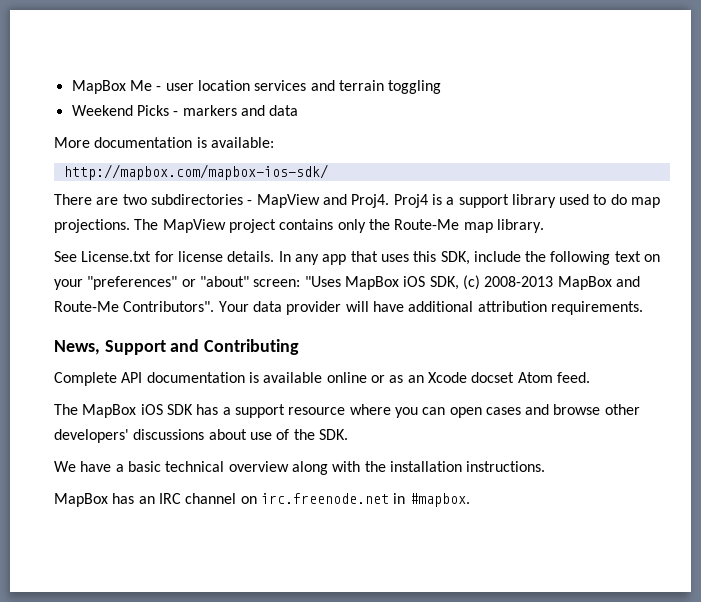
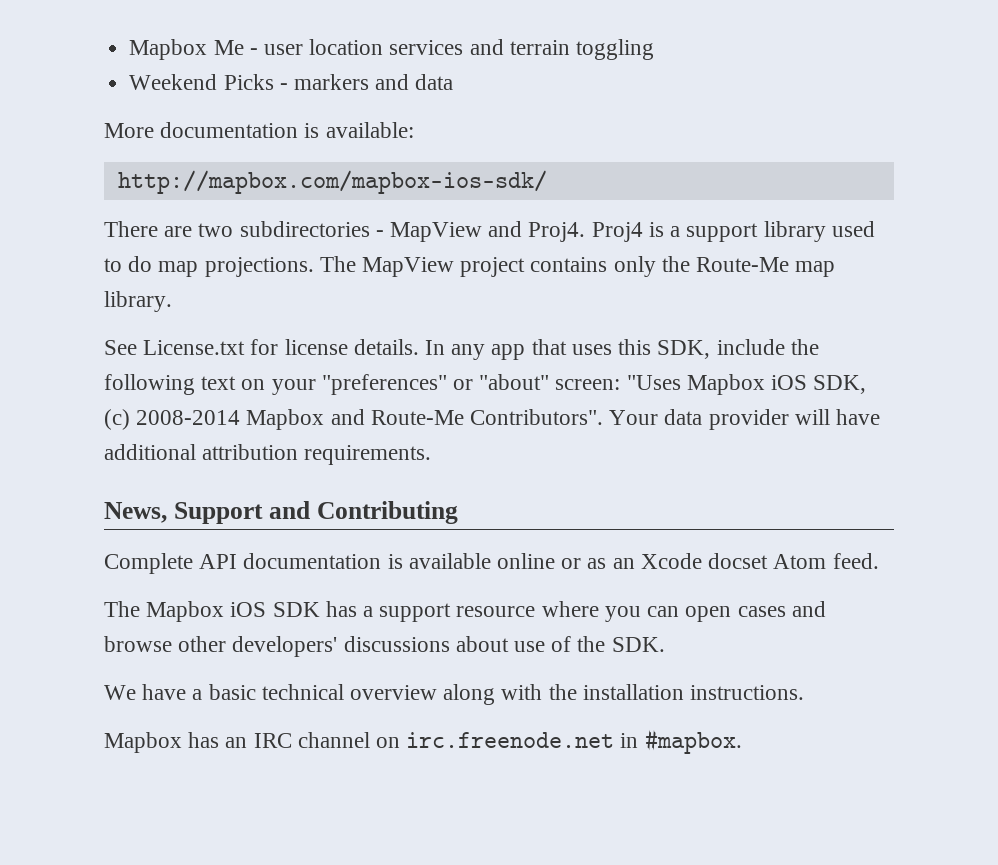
- MapBox Me - user location services and terrain toggling
+ Mapbox Me - user location services and terrain toggling
- In any app that uses this SDK, include the following text on your "preferences" or "about" screen: "Uses MapBox iOS SDK, (c) 2008-2013 MapBox and Route-Me Contributors".
+ In any app that uses this SDK, include the following text on your "preferences" or "about" screen: "Uses Mapbox iOS SDK, (c) 2008-2014 Mapbox and Route-Me Contributors".
- The MapBox iOS SDK has a support resource where you can open cases and browse other developers' discussions about use of the SDK.
+ The Mapbox iOS SDK has a support resource where you can open cases and browse other developers' discussions about use of the SDK.
- MapBox has an IRC channel on irc.freenode.net in #mapbox.
+ Mapbox has an IRC channel on irc.freenode.net in #mapbox.

